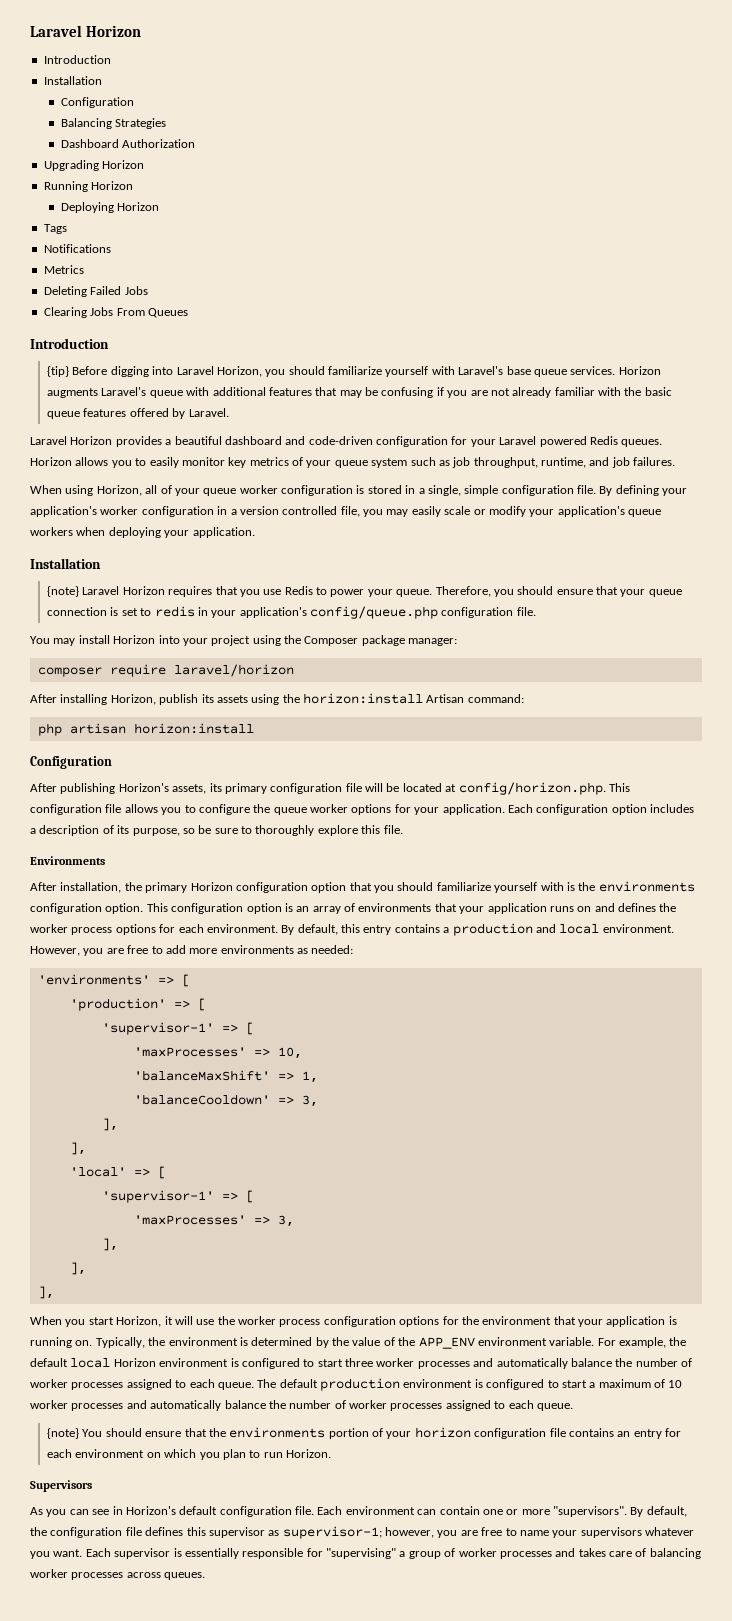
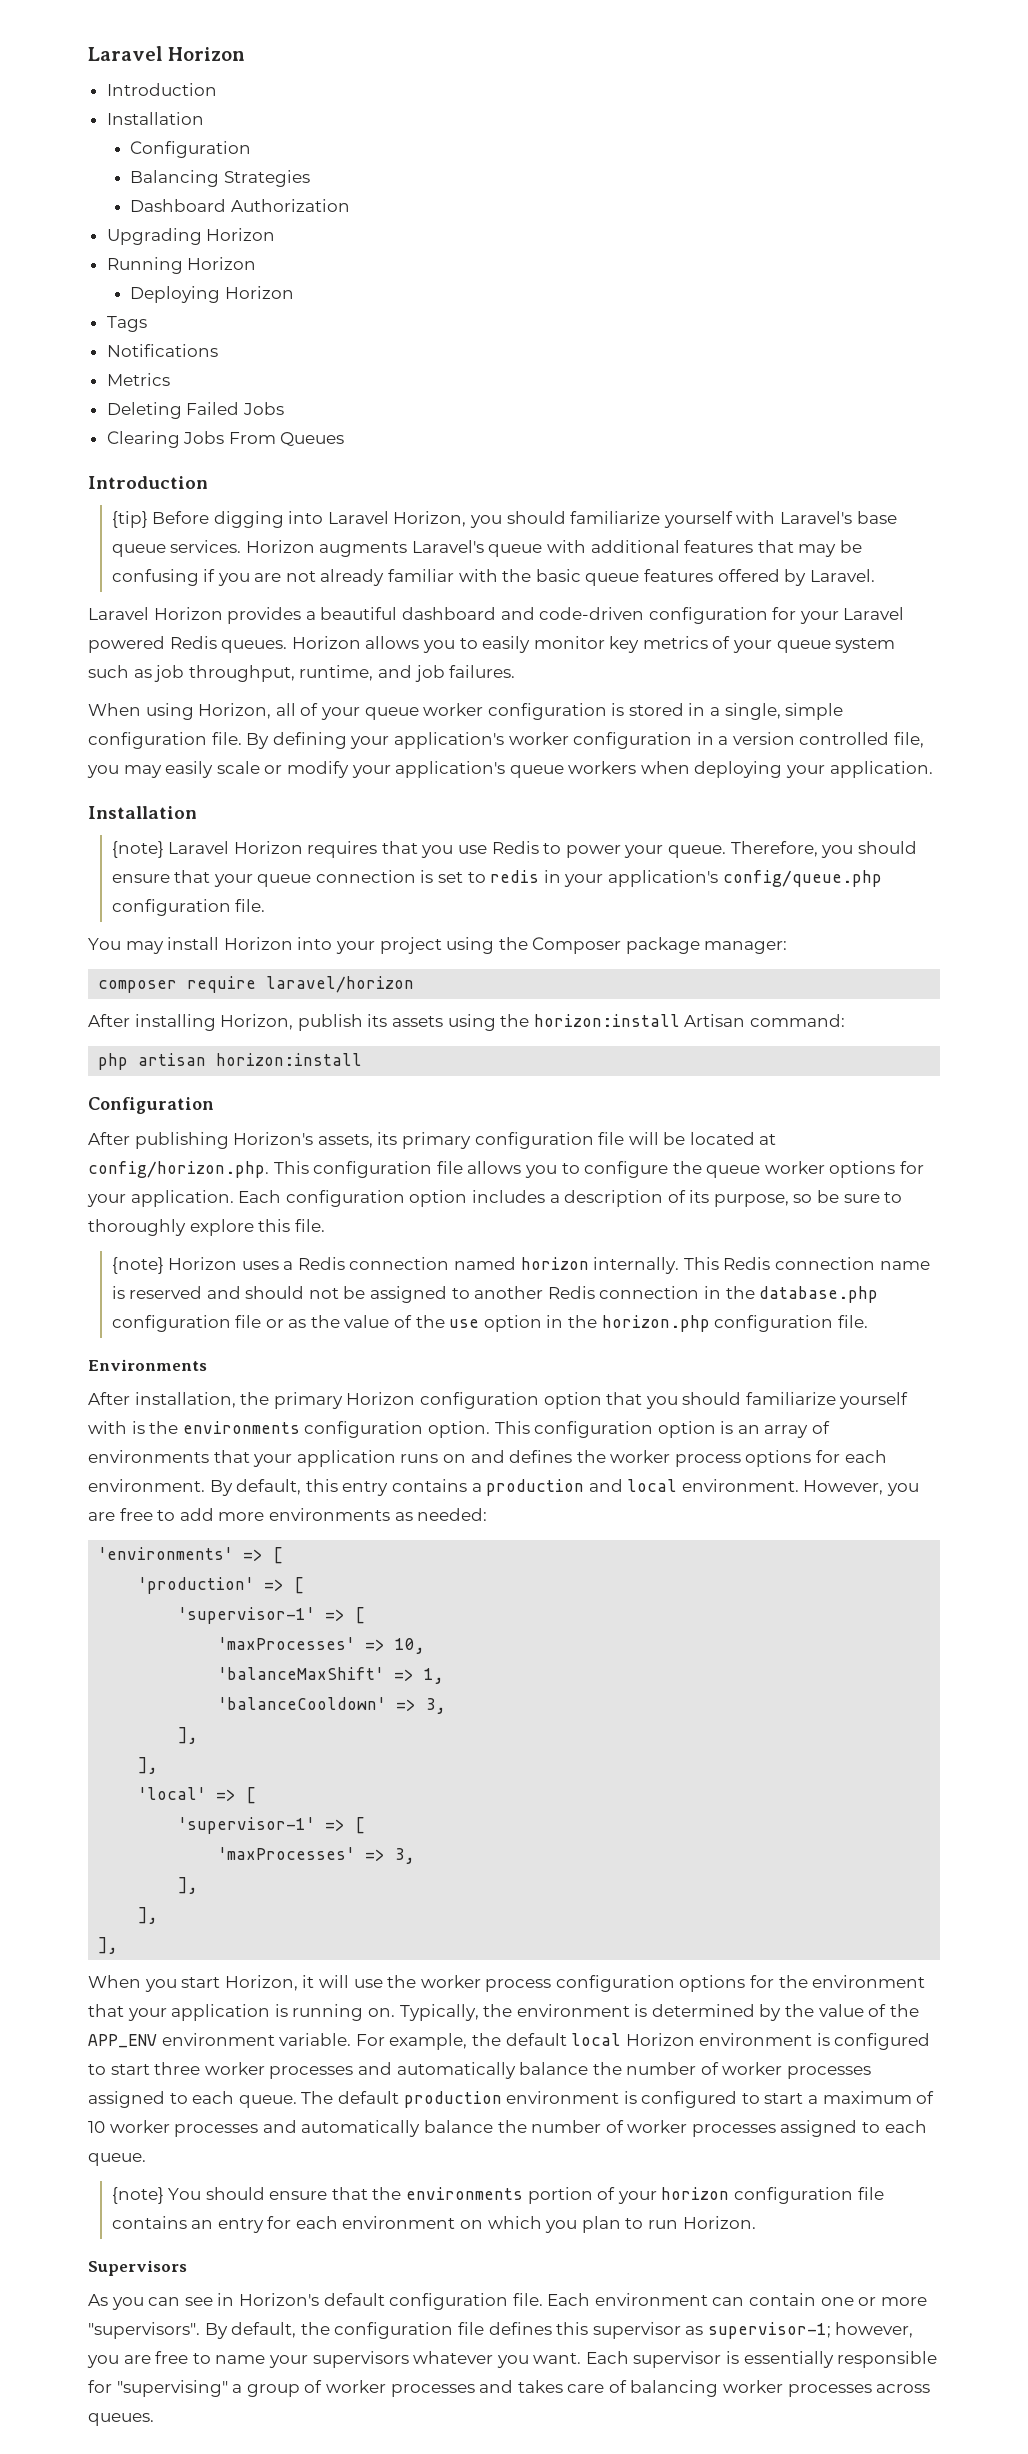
+ {note} Horizon uses a Redis connection named horizon internally. This Redis connection name is reserved and should not be assigned to another Redis connection in the database.php configuration file or as the value of the use option in the horizon.php configuration file.

